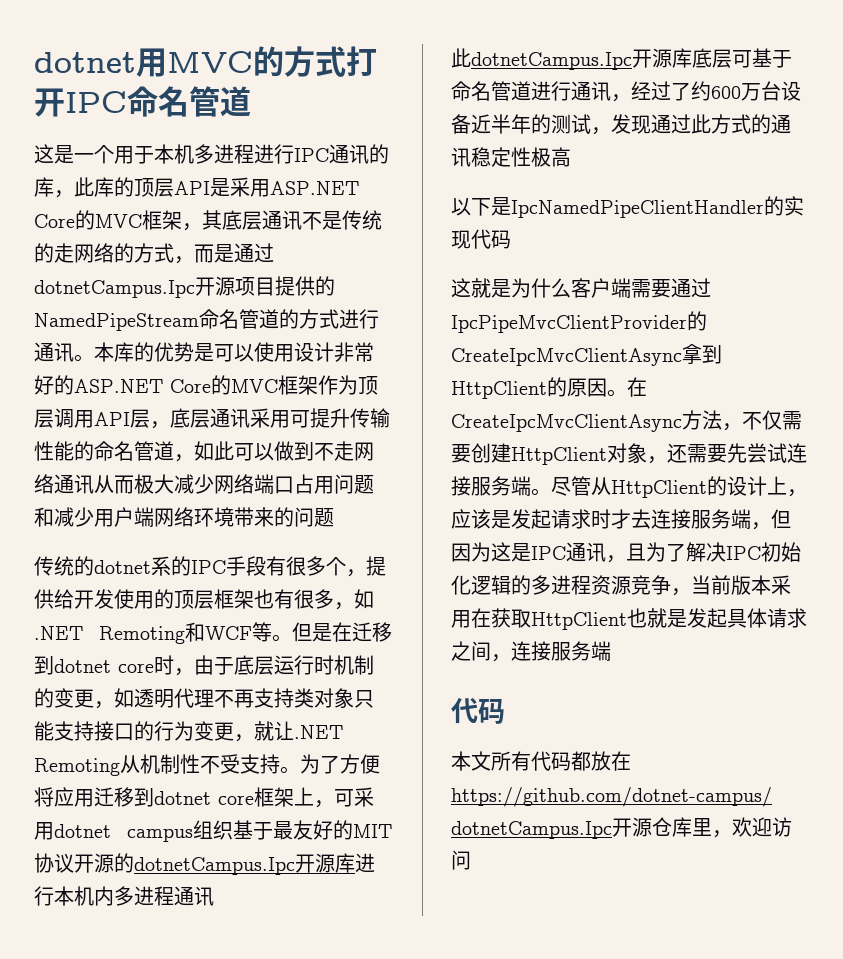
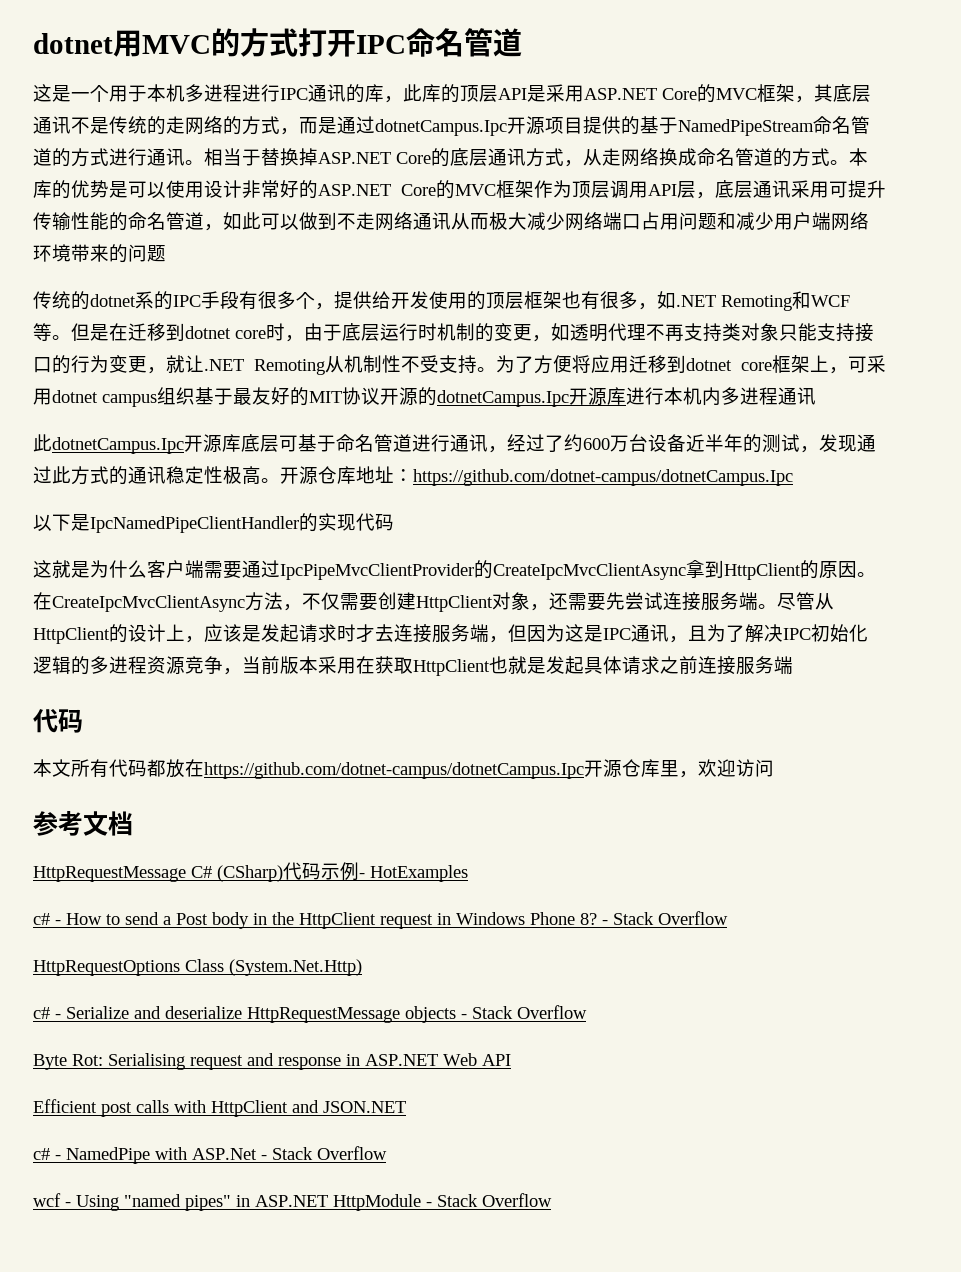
- 这是一个用于本机多进程进行IPC通讯的库，此库的顶层API是采用ASP.NET Core的MVC框架，其底层通讯不是传统的走网络的方式，而是通过dotnetCampus.Ipc开源项目提供的NamedPipeStream命名管道的方式进行通讯。
+ 这是一个用于本机多进程进行IPC通讯的库，此库的顶层API是采用ASP.NET Core的MVC框架，其底层通讯不是传统的走网络的方式，而是通过dotnetCampus.Ipc开源项目提供的基于NamedPipeStream命名管道的方式进行通讯。
+ 相当于替换掉ASP.NET Core的底层通讯方式，从走网络换成命名管道的方式。
- 此dotnetCampus.Ipc开源库底层可基于命名管道进行通讯，经过了约600万台设备近半年的测试，发现通过此方式的通讯稳定性极高
+ 此dotnetCampus.Ipc开源库底层可基于命名管道进行通讯，经过了约600万台设备近半年的测试，发现通过此方式的通讯稳定性极高。开源仓库地址：https://github.com/dotnet-campus/dotnetCampus.Ipc
- 尽管从HttpClient的设计上，应该是发起请求时才去连接服务端，但因为这是IPC通讯，且为了解决IPC初始化逻辑的多进程资源竞争，当前版本采用在获取HttpClient也就是发起具体请求之间，连接服务端
+ 尽管从HttpClient的设计上，应该是发起请求时才去连接服务端，但因为这是IPC通讯，且为了解决IPC初始化逻辑的多进程资源竞争，当前版本采用在获取HttpClient也就是发起具体请求之前连接服务端
+ 参考文档
+ HttpRequestMessage C# (CSharp)代码示例- HotExamples
+ c# - How to send a Post body in the HttpClient request in Windows Phone 8? - Stack Overflow
+ HttpRequestOptions Class (System.Net.Http)
+ c# - Serialize and deserialize HttpRequestMessage objects - Stack Overflow
+ Byte Rot: Serialising request and response in ASP.NET Web API
+ Efficient post calls with HttpClient and JSON.NET
+ c# - NamedPipe with ASP.Net - Stack Overflow
+ wcf - Using "named pipes" in ASP.NET HttpModule - Stack Overflow

